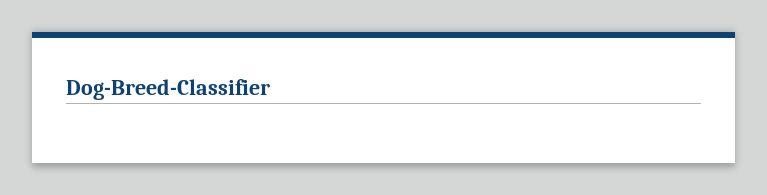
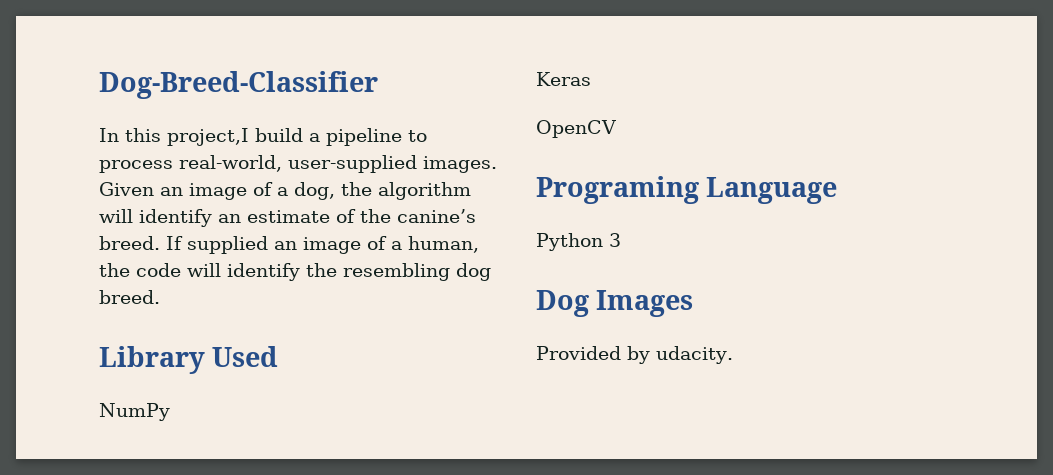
+ In this project,I build a pipeline to process real-world, user-supplied images. Given an image of a dog, the algorithm will identify an estimate of the canine’s breed. If supplied an image of a human, the code will identify the resembling dog breed.
+ Library Used
+ NumPy
+ Keras
+ OpenCV
+ Programing Language
+ Python 3
+ Dog Images
+ Provided by udacity.

